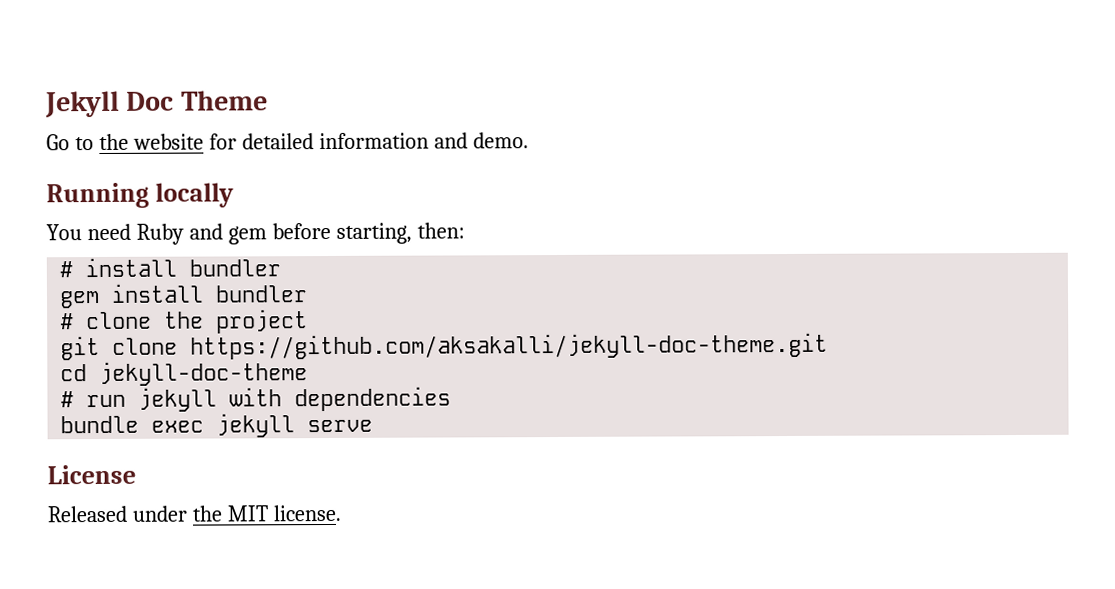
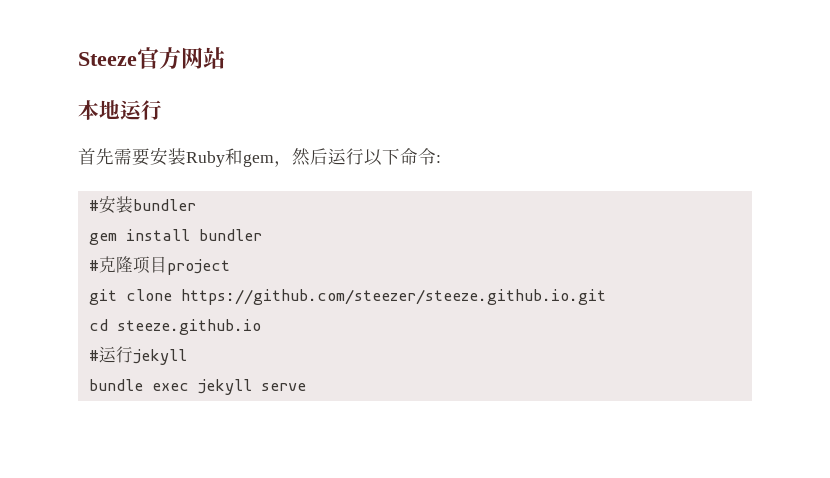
- Jekyll Doc Theme
- Go to the website for detailed information and demo.
- Running locally
- You need Ruby and gem before starting, then:
- # install bundler
+ Steeze官方网站
+ 本地运行
+ 首先需要安装Ruby和gem，然后运行以下命令:
+ #安装bundler
- # clone the project
+ #克隆项目project
- git clone https://github.com/aksakalli/jekyll-doc-theme.git
+ git clone https://github.com/steezer/steeze.github.io.git
- cd jekyll-doc-theme
- # run jekyll with dependencies
+ cd steeze.github.io
+ #运行jekyll
- License
- Released under the MIT license.

